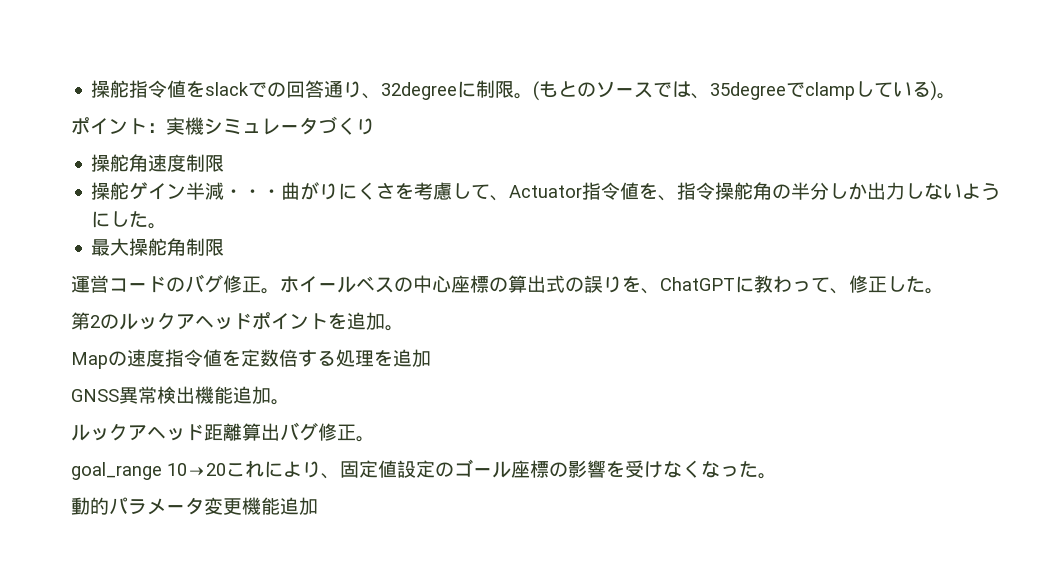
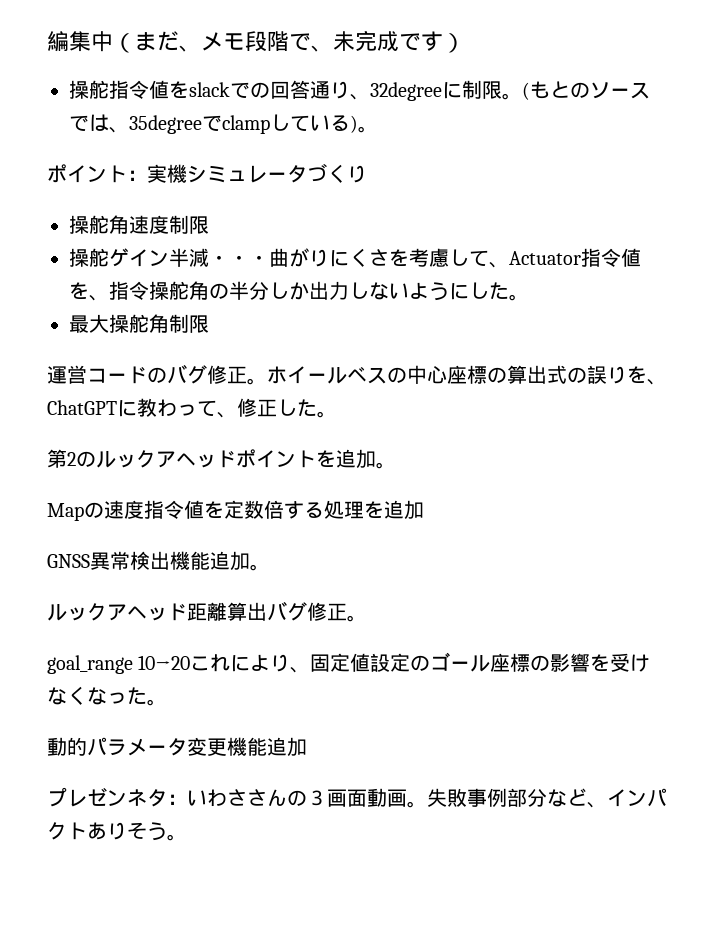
+ 編集中（まだ、メモ段階で、未完成です）
+ プレゼンネタ：いわささんの３画面動画。失敗事例部分など、インパクトありそう。

